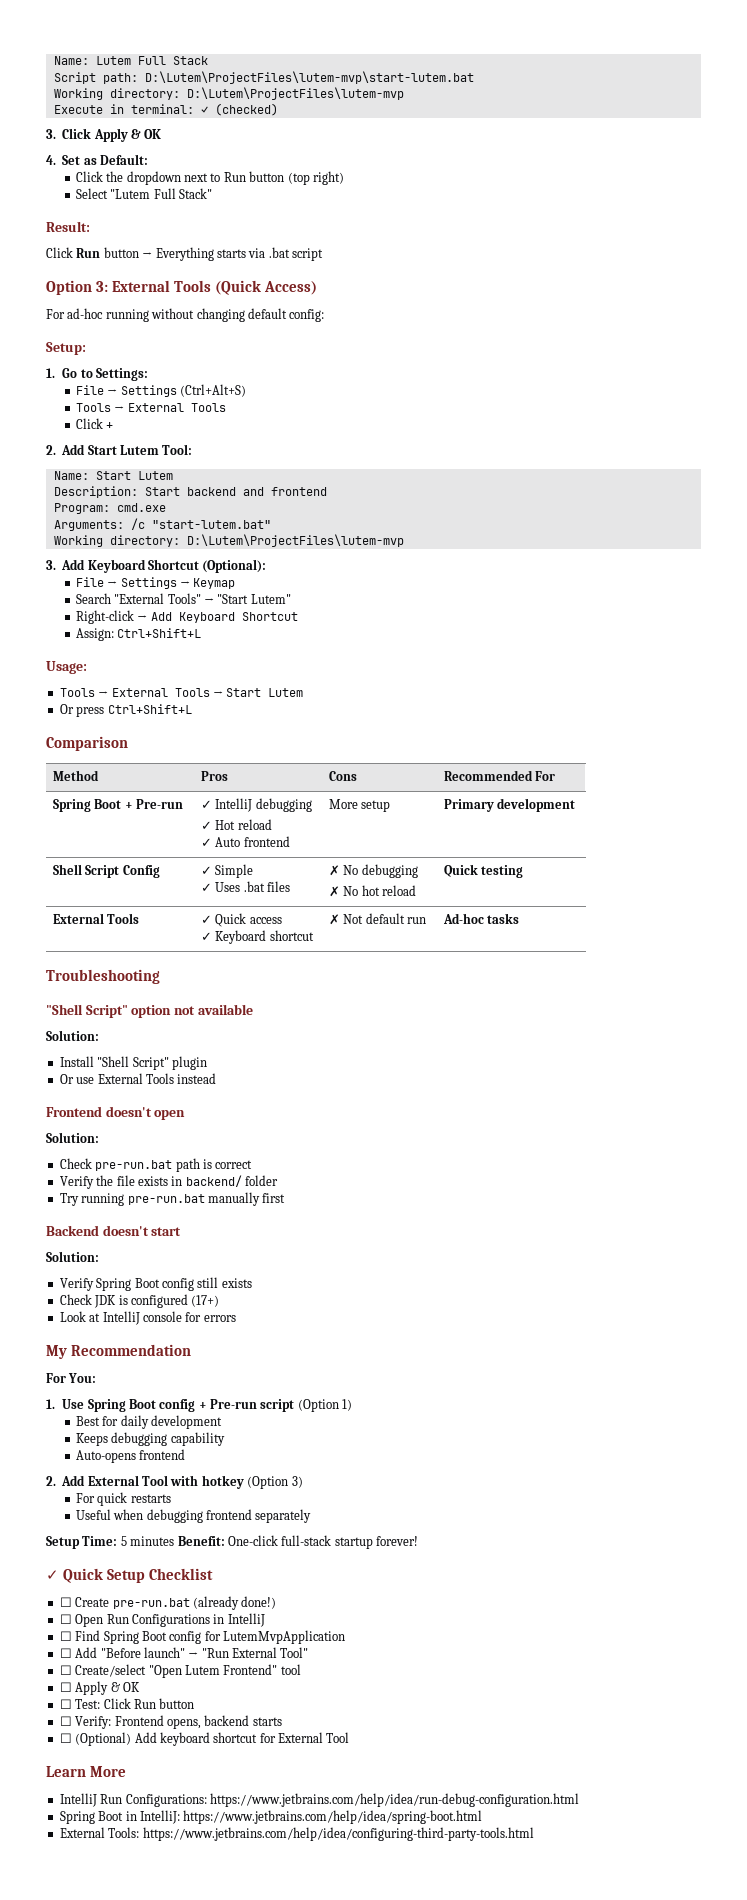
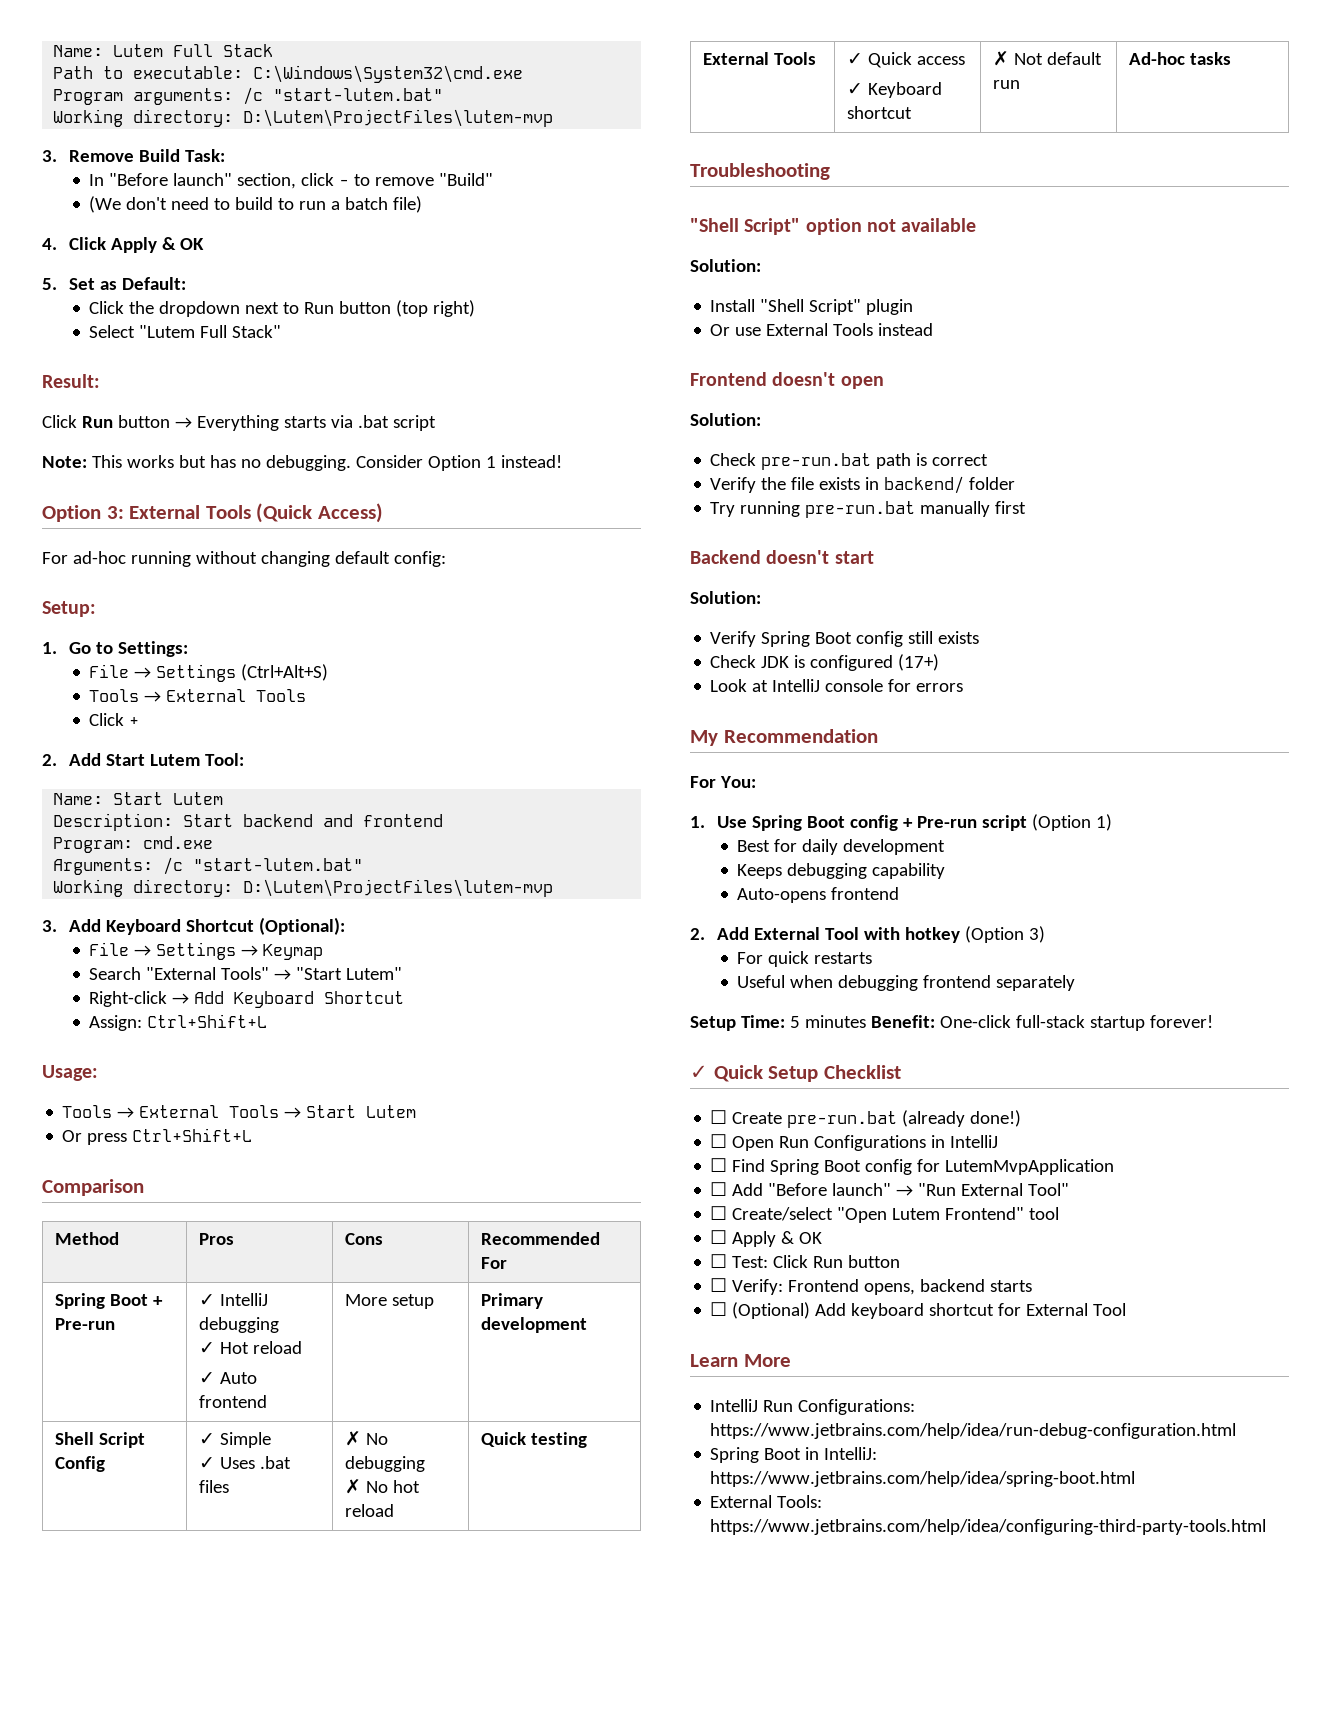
- Script path: D:\Lutem\ProjectFiles\lutem-mvp\start-lutem.bat
+ Path to executable: C:\Windows\System32\cmd.exe
+ Program arguments: /c "start-lutem.bat"
  Working directory: D:\Lutem\ProjectFiles\lutem-mvp
- Execute in terminal: ✓ (checked)
- 3. Click Apply & OK
+ 3. Remove Build Task:
+ In "Before launch" section, click - to remove "Build"
+ (We don't need to build to run a batch file)
+ 4. Click Apply & OK
- 4. Set as Default:
+ 5. Set as Default:
+ Note: This works but has no debugging. Consider Option 1 instead!

